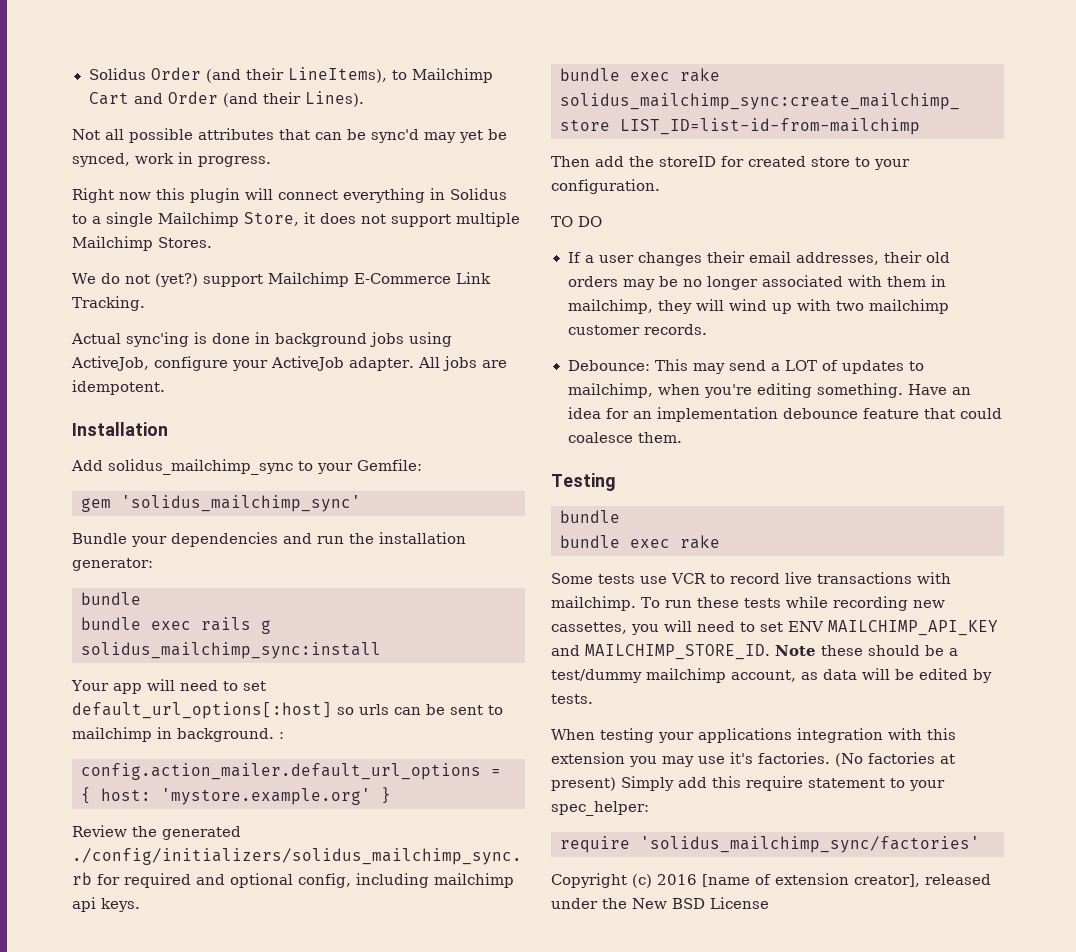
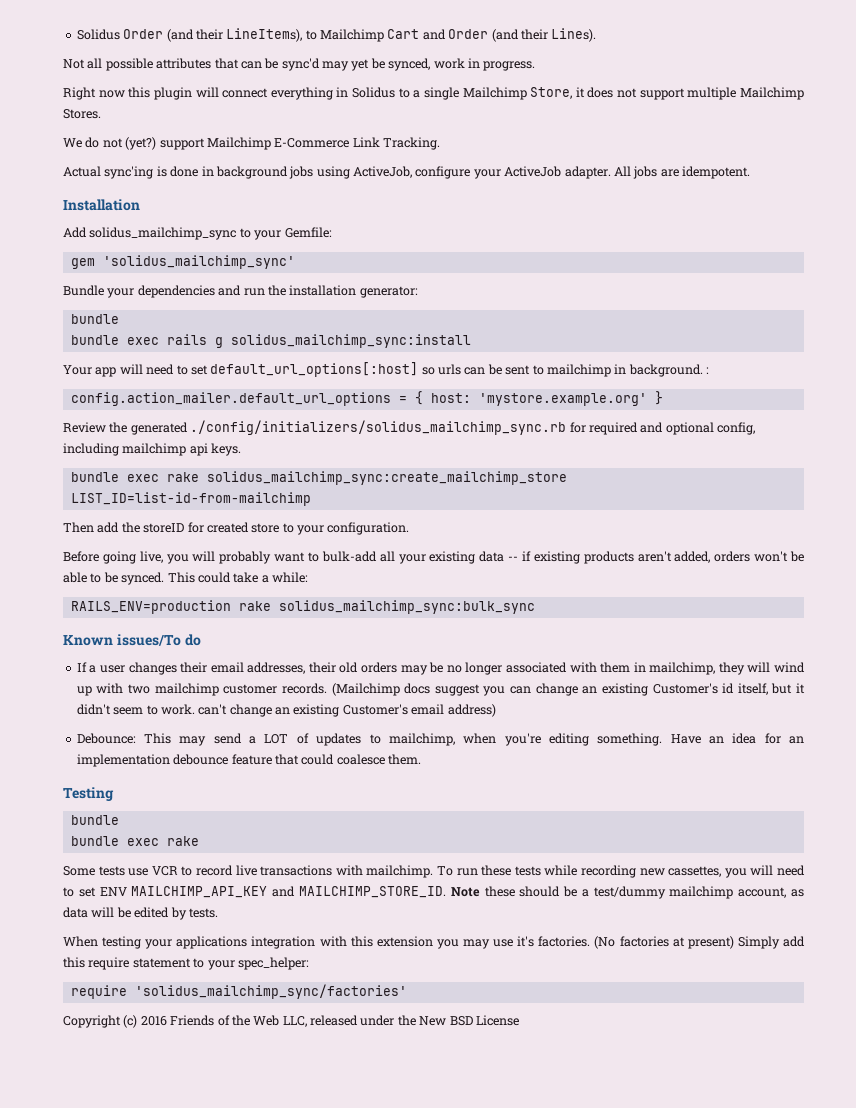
- TO DO
+ Before going live, you will probably want to bulk-add all your existing data -- if existing products aren't added, orders won't be able to be synced. This could take a while:
+ RAILS_ENV=production rake solidus_mailchimp_sync:bulk_sync
+ Known issues/To do
+ (Mailchimp docs suggest you can change an existing Customer's id itself, but it didn't seem to work. can't change an existing Customer's email address)
- Copyright (c) 2016 [name of extension creator], released under the New BSD License
+ Copyright (c) 2016 Friends of the Web LLC, released under the New BSD License

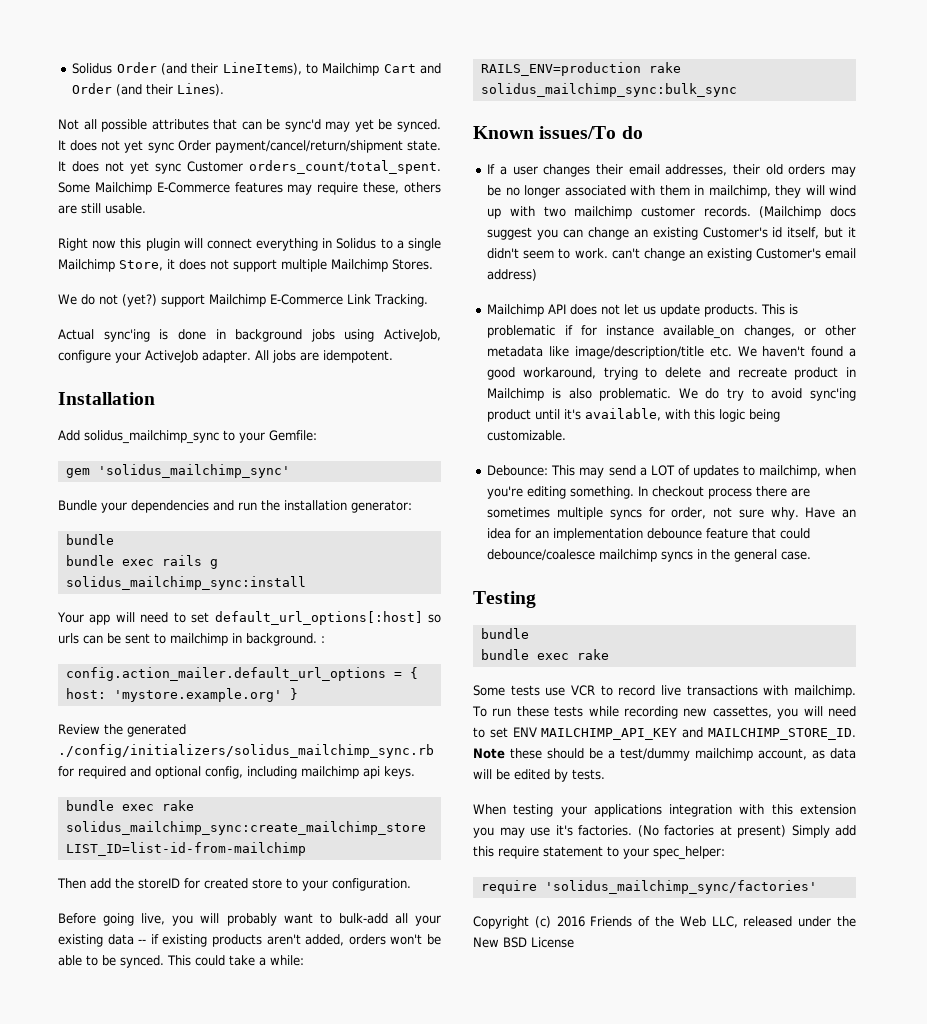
- Not all possible attributes that can be sync'd may yet be synced, work in progress.
+ Not all possible attributes that can be sync'd may yet be synced. It does not yet sync Order payment/cancel/return/shipment state. It does not yet sync Customer orders_count/total_spent. Some Mailchimp E-Commerce features may require these, others are still usable.
+ Mailchimp API does not let us update products. This is problematic if for instance available_on changes, or other metadata like image/description/title etc. We haven't found a good workaround, trying to delete and recreate product in Mailchimp is also problematic. We do try to avoid sync'ing product until it's available, with this logic being customizable.
+ In checkout process there are sometimes multiple syncs for order, not sure why.
- Have an idea for an implementation debounce feature that could coalesce them.
+ Have an idea for an implementation debounce feature that could debounce/coalesce mailchimp syncs in the general case.

